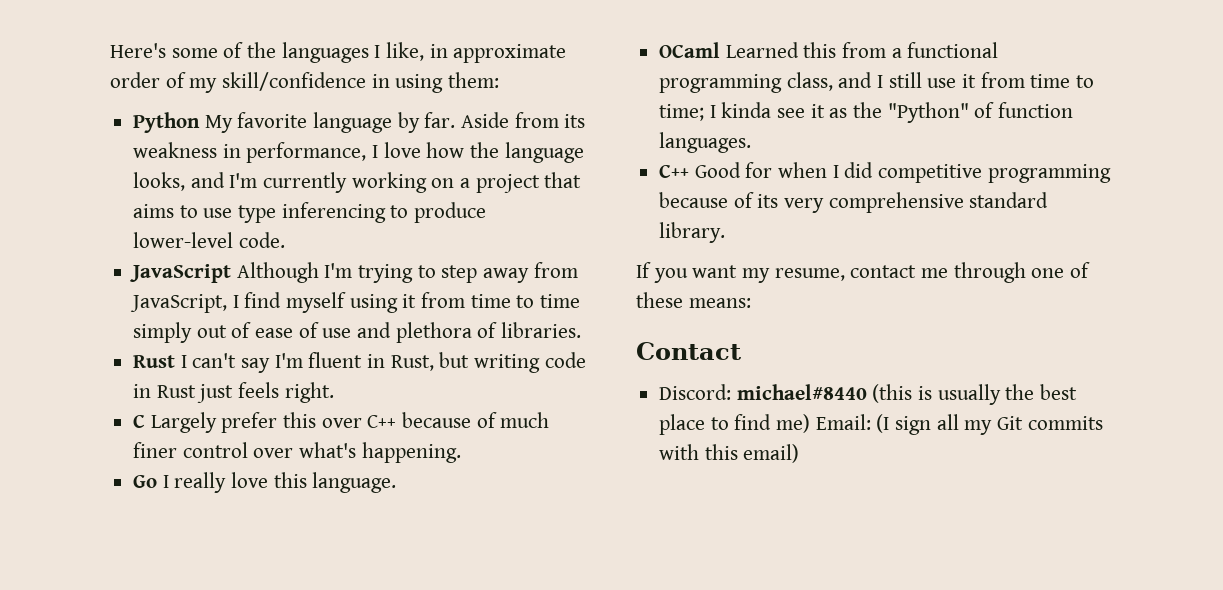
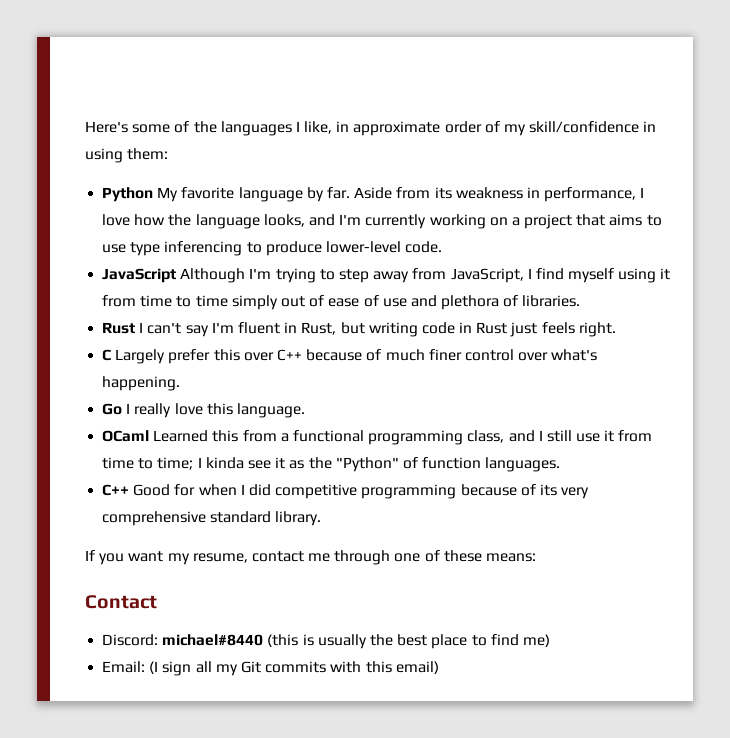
- Discord: michael#8440 (this is usually the best place to find me) Email: (I sign all my Git commits with this email)
+ Discord: michael#8440 (this is usually the best place to find me)
+ Email: (I sign all my Git commits with this email)

